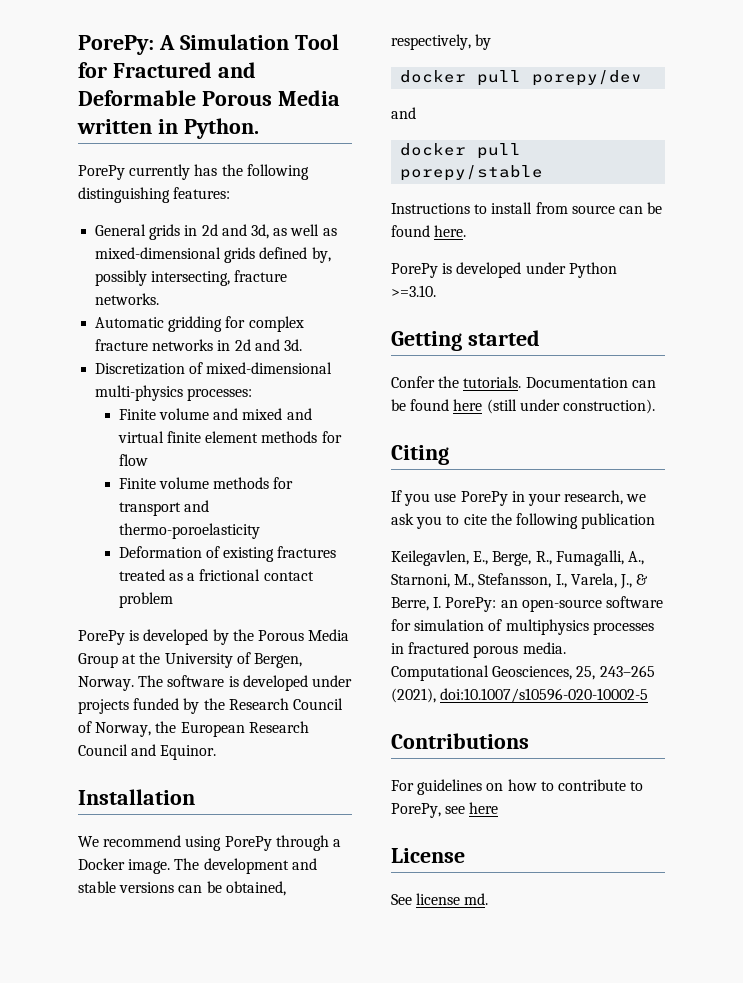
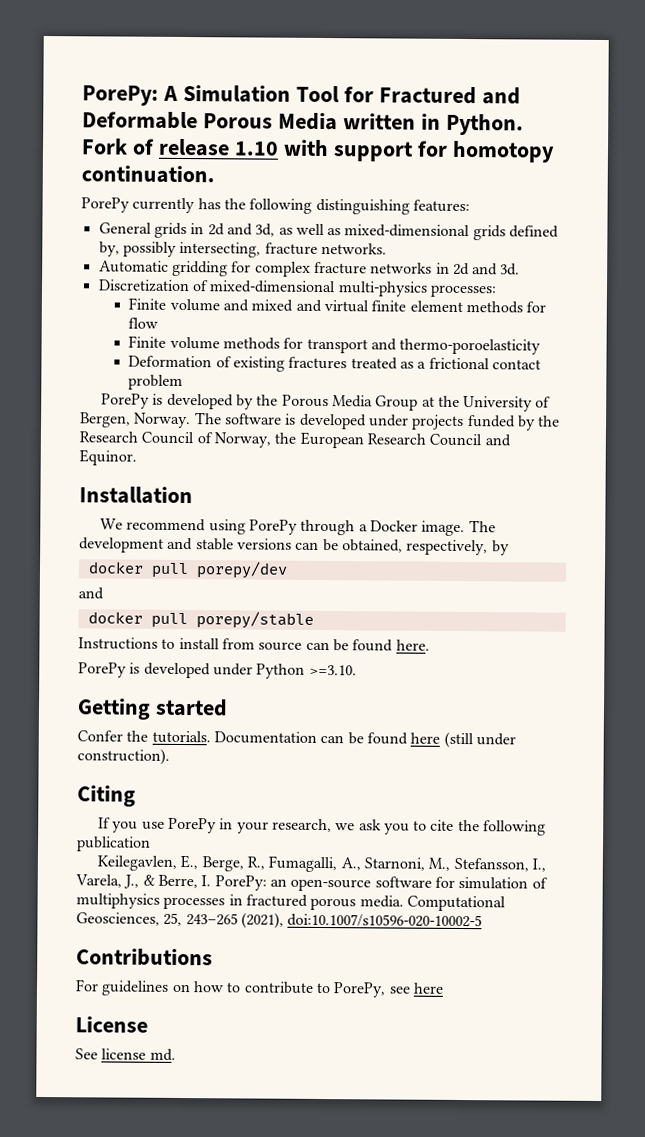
+ Fork of release 1.10 with support for homotopy continuation.

